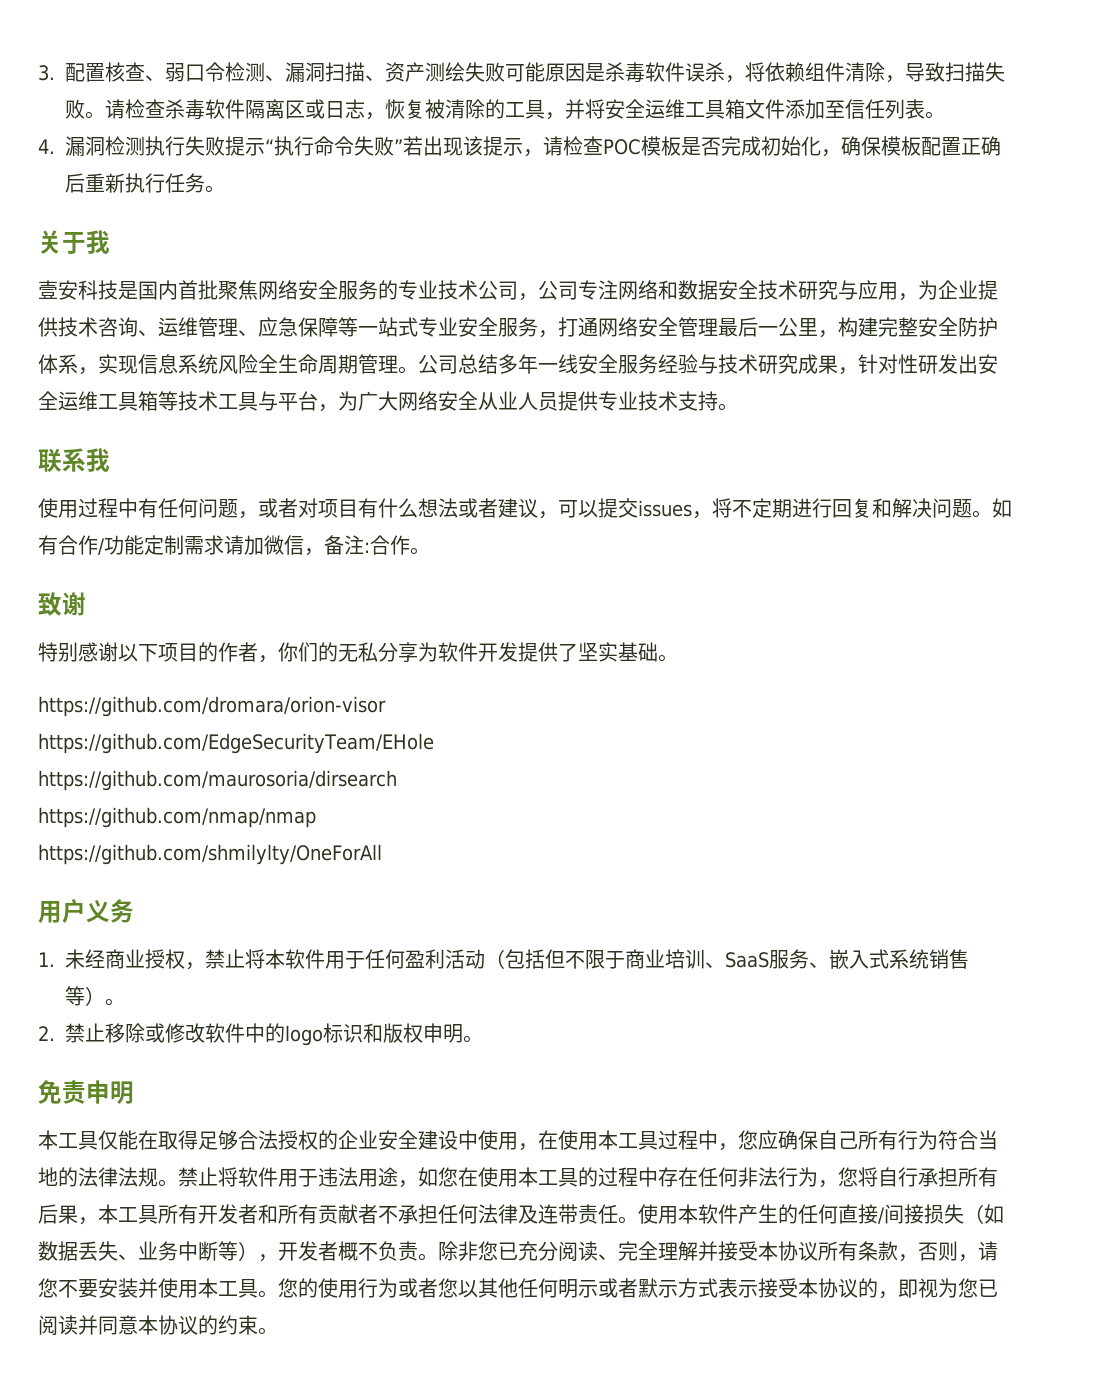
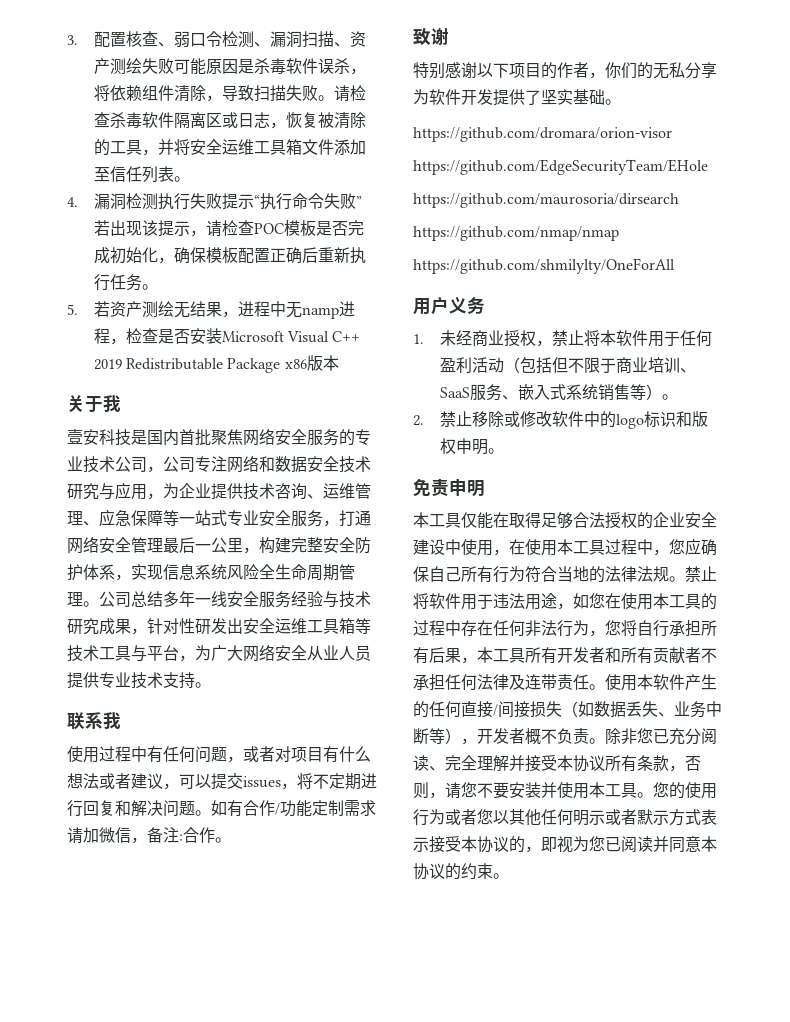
+ 5.若资产测绘无结果，进程中无namp进程，检查是否安装Microsoft Visual C++ 2019 Redistributable Package x86版本

